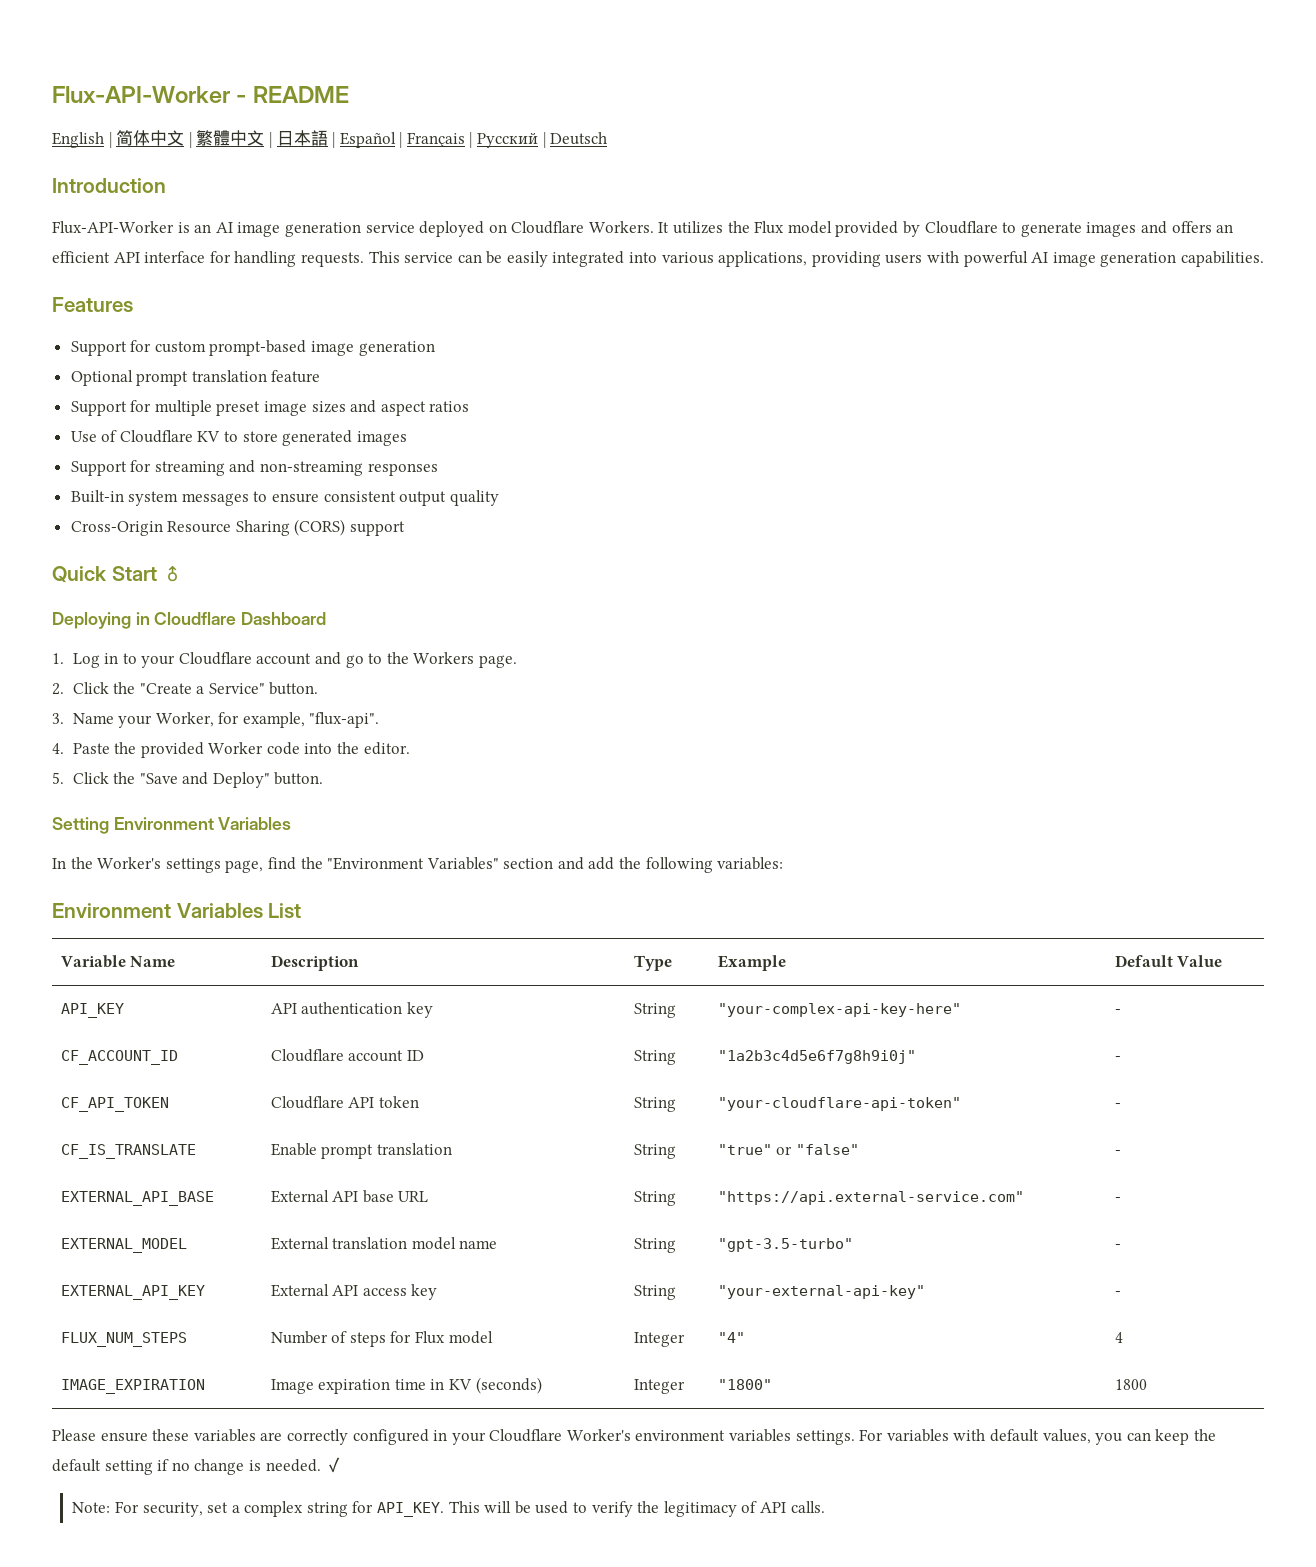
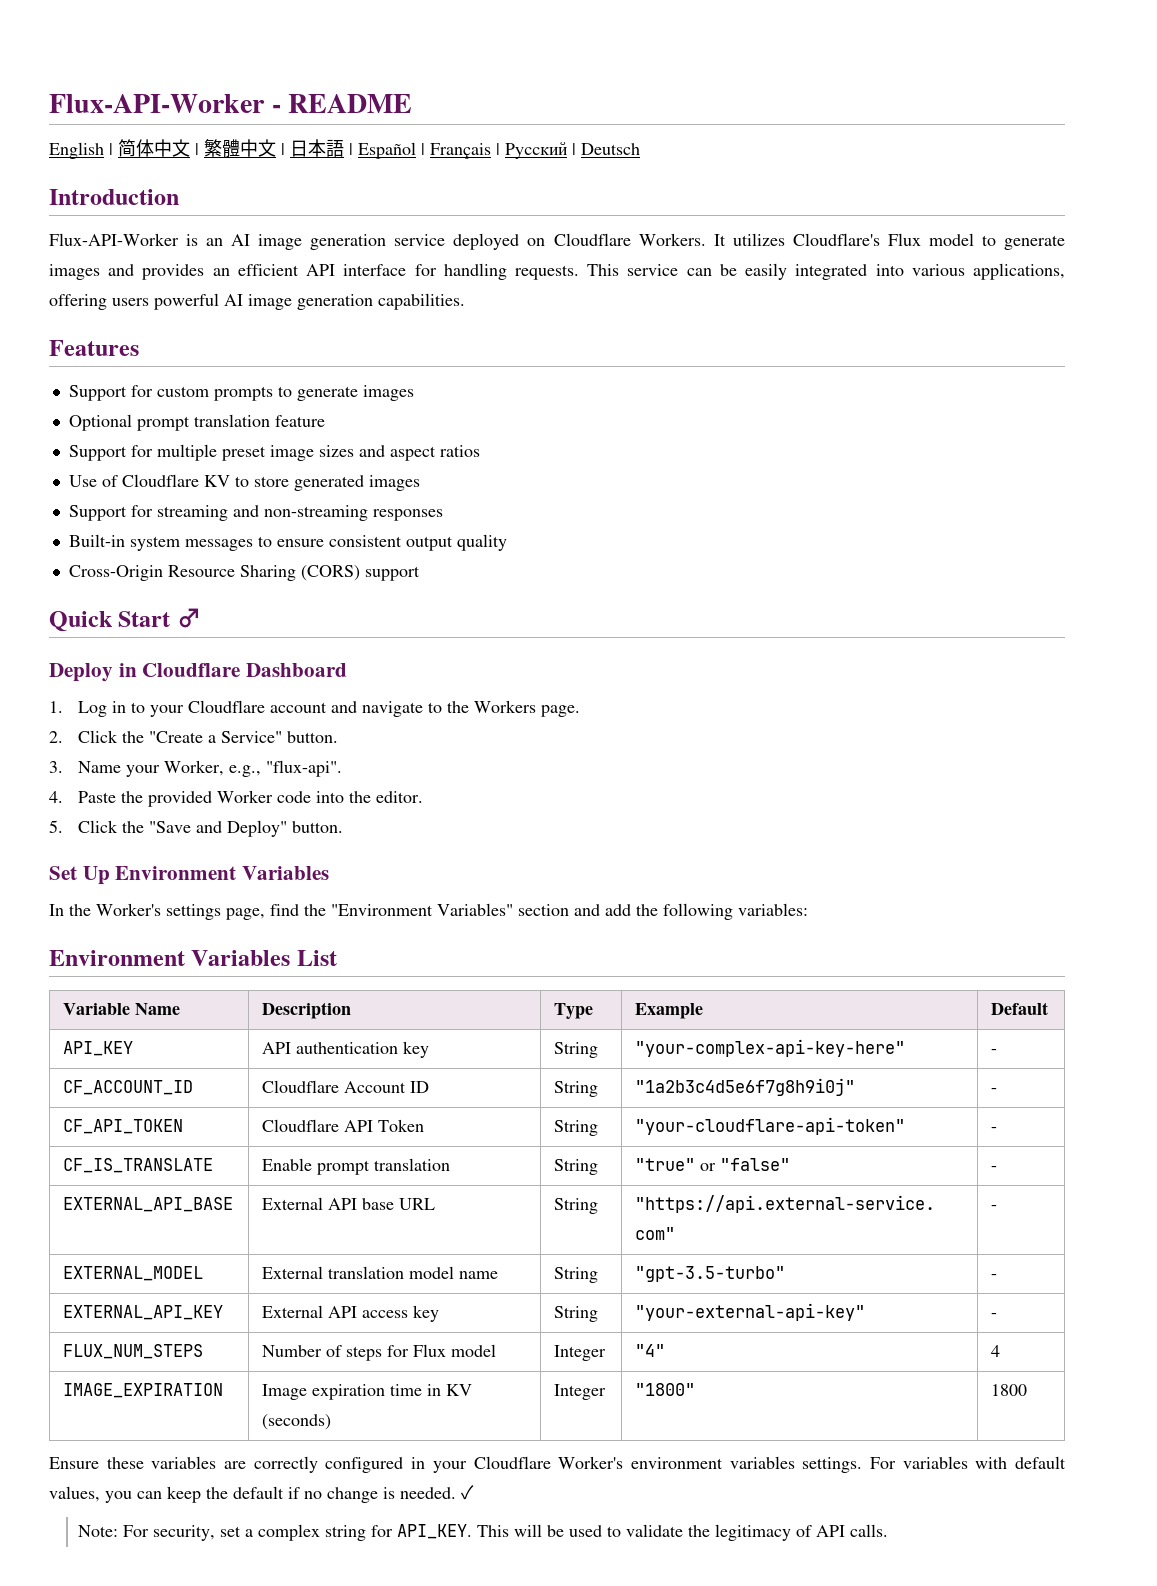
- It utilizes the Flux model provided by Cloudflare to generate images and offers an efficient API interface for handling requests.
+ It utilizes Cloudflare's Flux model to generate images and provides an efficient API interface for handling requests.
- This service can be easily integrated into various applications, providing users with powerful AI image generation capabilities.
+ This service can be easily integrated into various applications, offering users powerful AI image generation capabilities.
- Support for custom prompt-based image generation
+ Support for custom prompts to generate images
- Deploying in Cloudflare Dashboard
+ Deploy in Cloudflare Dashboard
- 1. Log in to your Cloudflare account and go to the Workers page.
+ 1. Log in to your Cloudflare account and navigate to the Workers page.
- 3. Name your Worker, for example, "flux-api".
+ 3. Name your Worker, e.g., "flux-api".
- Setting Environment Variables
+ Set Up Environment Variables
- Variable Name | Description | Type | Example | Default Value
+ Variable Name | Description | Type | Example | Default
- CF_ACCOUNT_ID | Cloudflare account ID | String | "1a2b3c4d5e6f7g8h9i0j" | -
+ CF_ACCOUNT_ID | Cloudflare Account ID | String | "1a2b3c4d5e6f7g8h9i0j" | -
- CF_API_TOKEN | Cloudflare API token | String | "your-cloudflare-api-token" | -
+ CF_API_TOKEN | Cloudflare API Token | String | "your-cloudflare-api-token" | -
- Please ensure these variables are correctly configured in your Cloudflare Worker's environment variables settings.
+ Ensure these variables are correctly configured in your Cloudflare Worker's environment variables settings.
- For variables with default values, you can keep the default setting if no change is needed.
+ For variables with default values, you can keep the default if no change is needed.
- This will be used to verify the legitimacy of API calls.
+ This will be used to validate the legitimacy of API calls.

